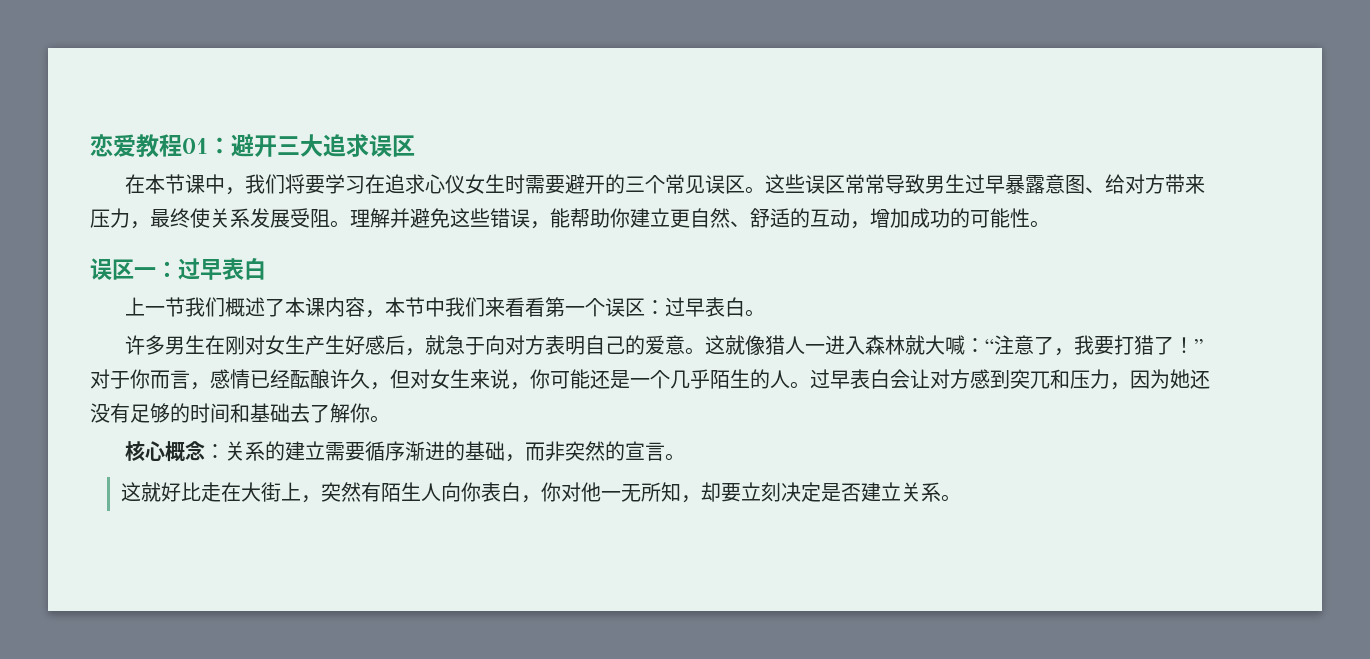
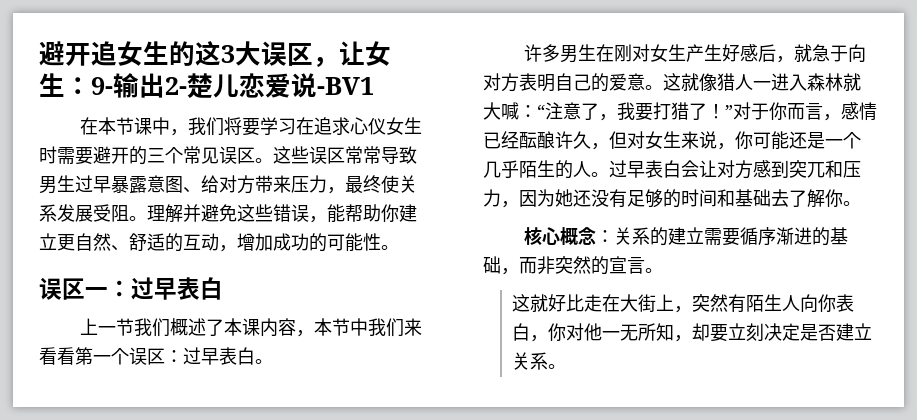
- 恋爱教程01：避开三大追求误区
+ 避开追女生的这3大误区，让女生：9-输出2-楚儿恋爱说-BV1

